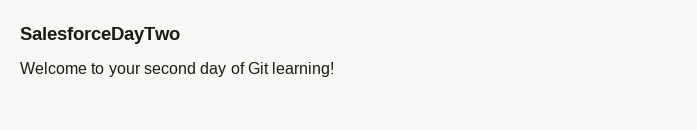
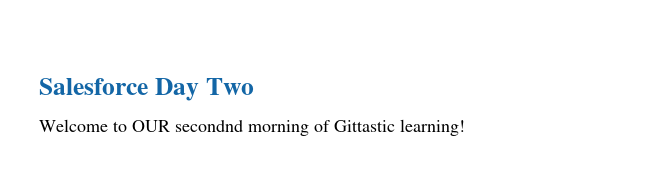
- SalesforceDayTwo
+ Salesforce Day Two
- Welcome to your second day of Git learning!
+ Welcome to OUR secondnd morning of Gittastic learning!

